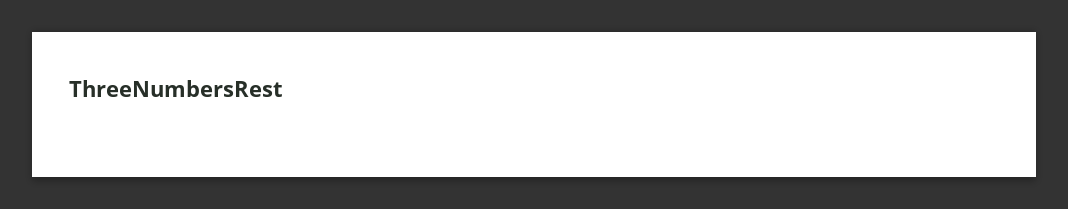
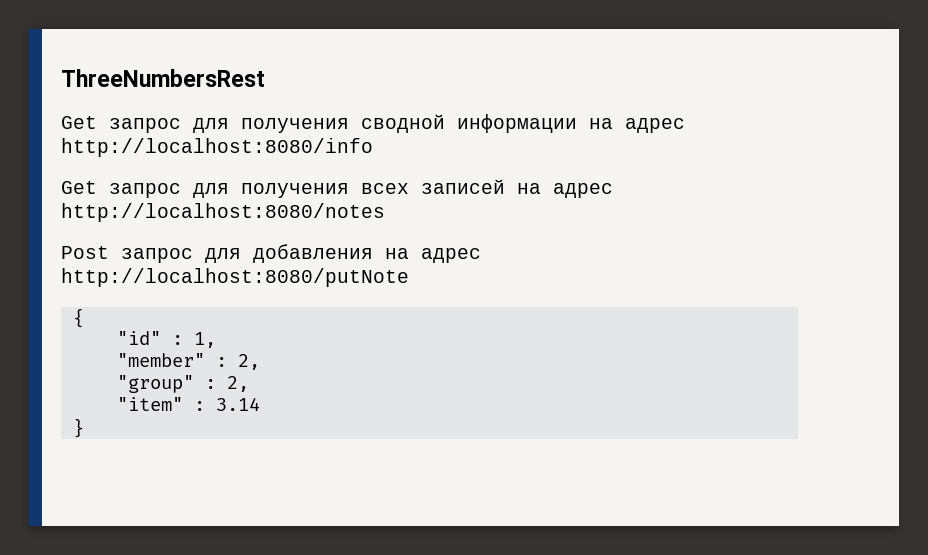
+ Get запрос для получения сводной информации на адрес http://localhost:8080/info
+ Get запрос для получения всех записей на адрес http://localhost:8080/notes
+ Post запрос для добавления на адрес http://localhost:8080/putNote
+ {
+ "id" : 1,
+ "member" : 2,
+ "group" : 2,
+ "item" : 3.14
+ }

